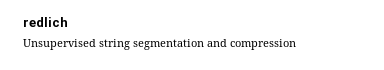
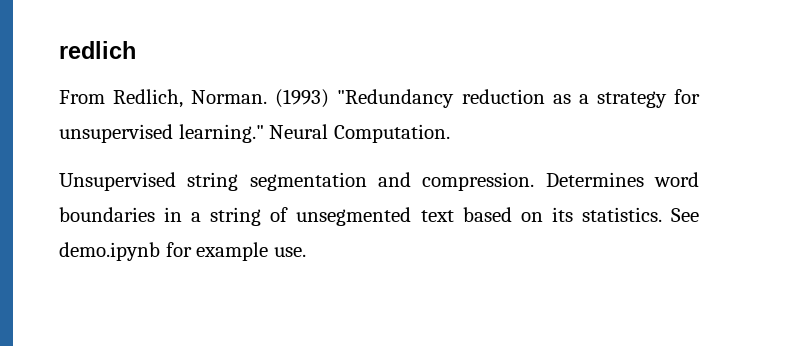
- Unsupervised string segmentation and compression
+ From Redlich, Norman. (1993) "Redundancy reduction as a strategy for unsupervised learning." Neural Computation.
+ Unsupervised string segmentation and compression. Determines word boundaries in a string of unsegmented text based on its statistics. See demo.ipynb for example use.

